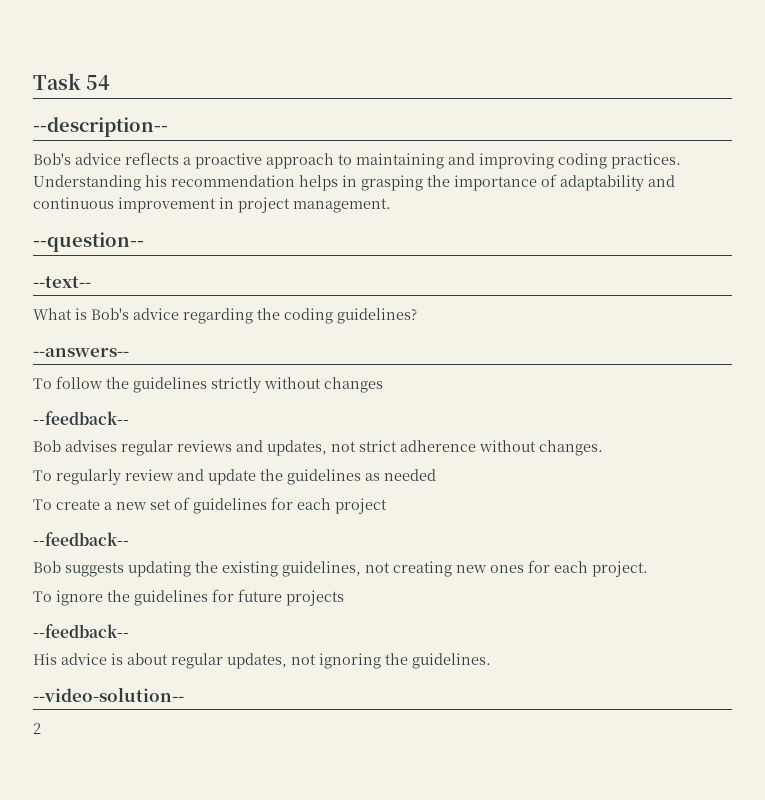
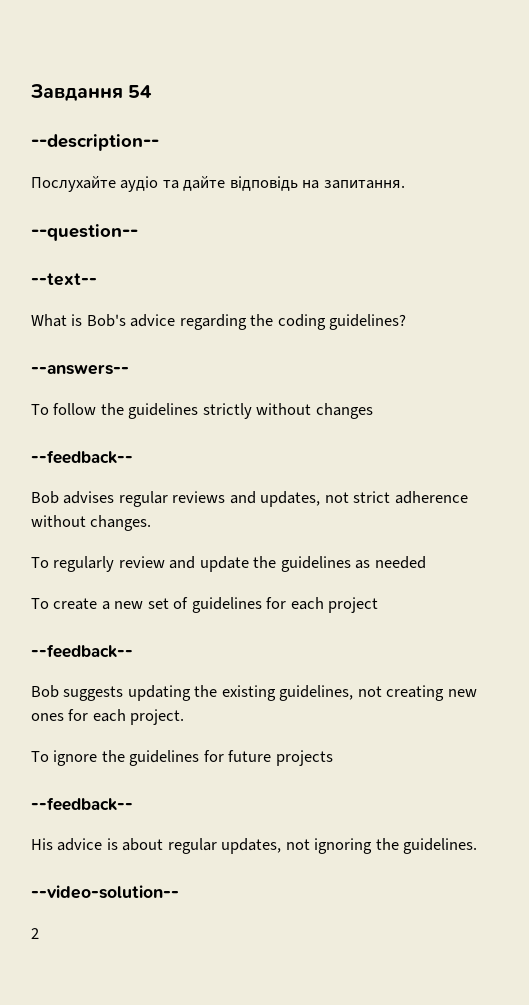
- Task 54
+ Завдання 54
- Bob's advice reflects a proactive approach to maintaining and improving coding practices. Understanding his recommendation helps in grasping the importance of adaptability and continuous improvement in project management.
+ Послухайте аудіо та дайте відповідь на запитання.

